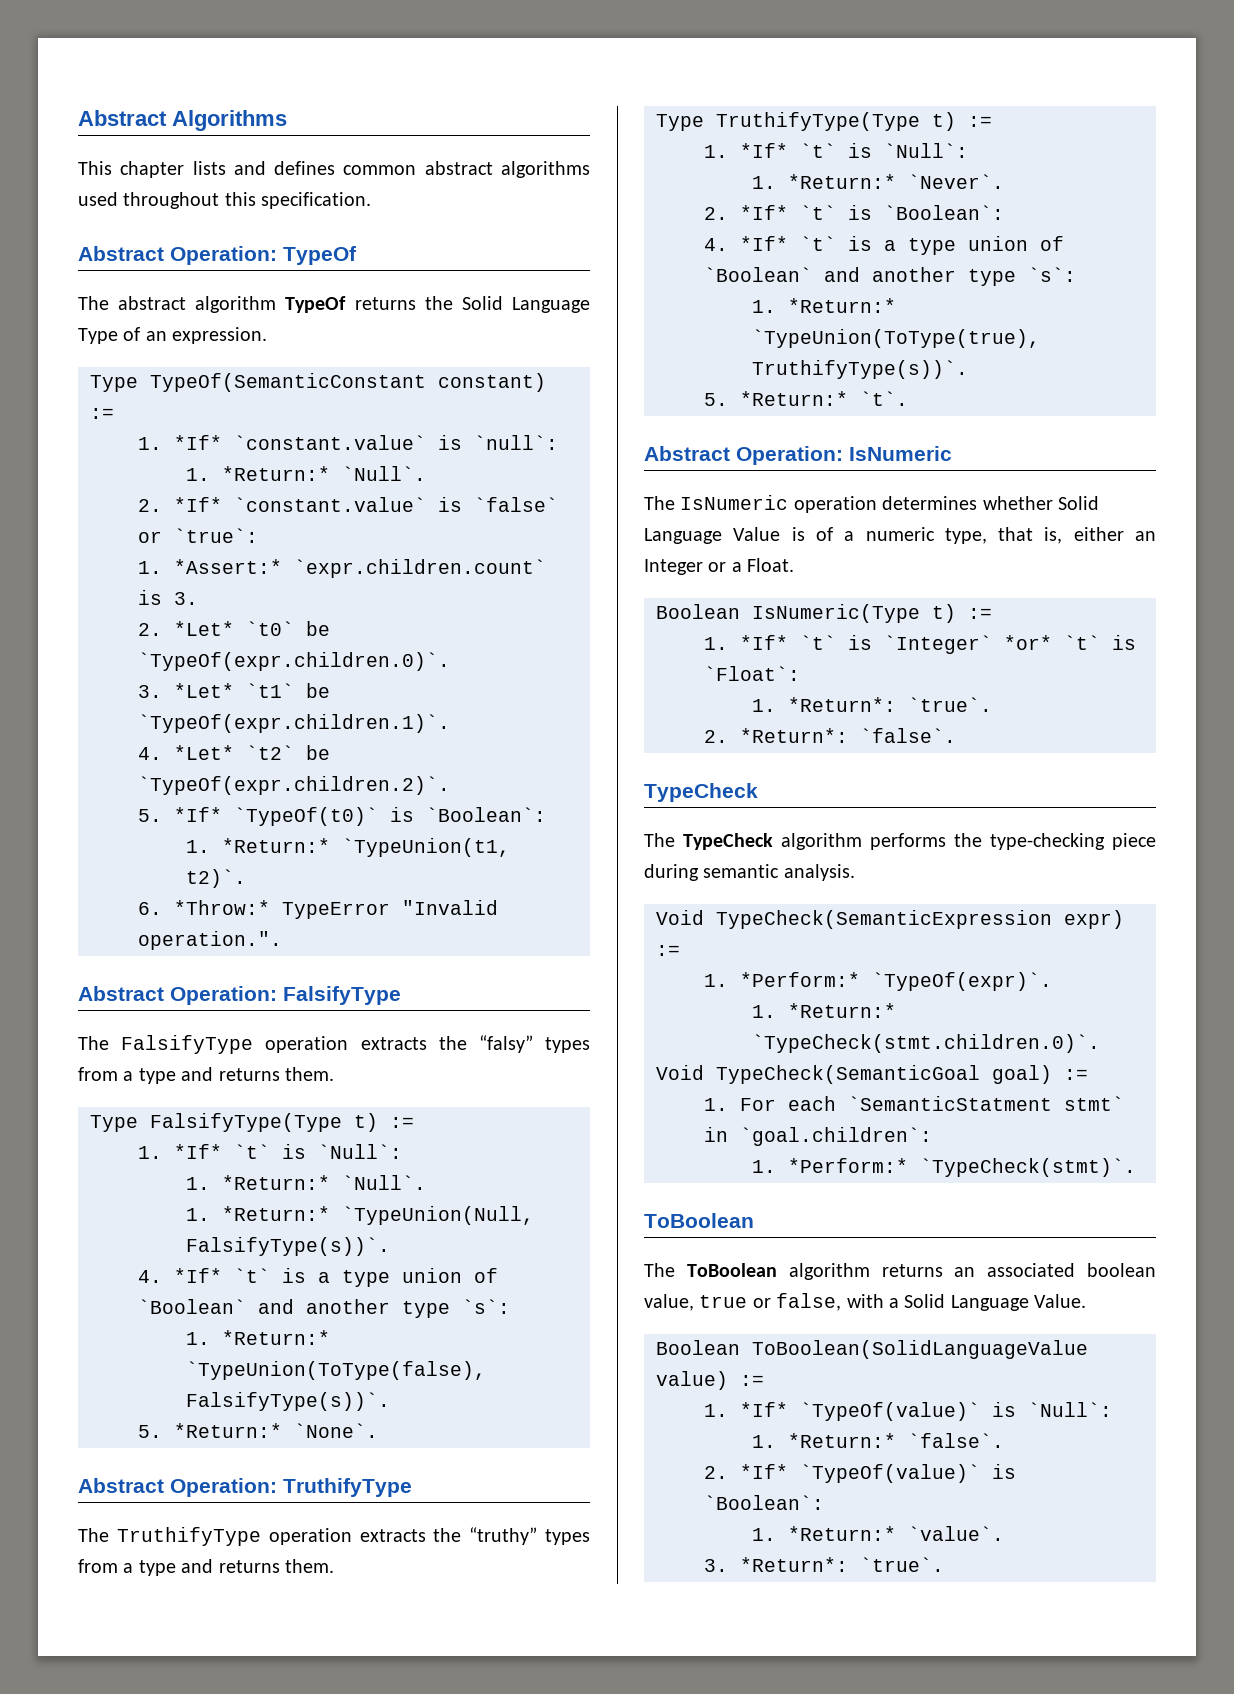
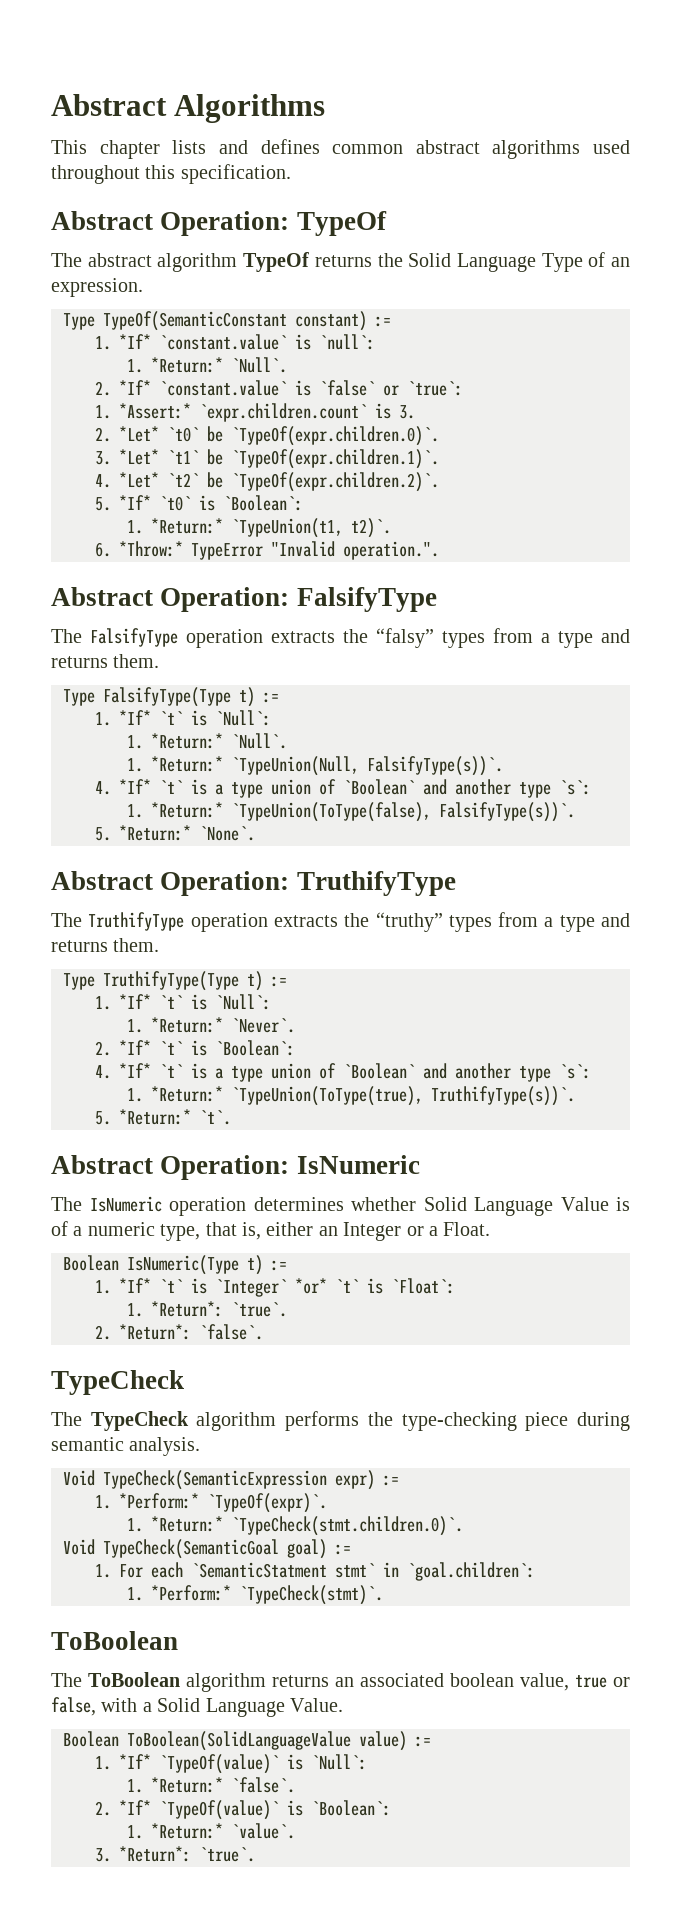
- 5. *If* `TypeOf(t0)` is `Boolean`:
+ 5. *If* `t0` is `Boolean`:

